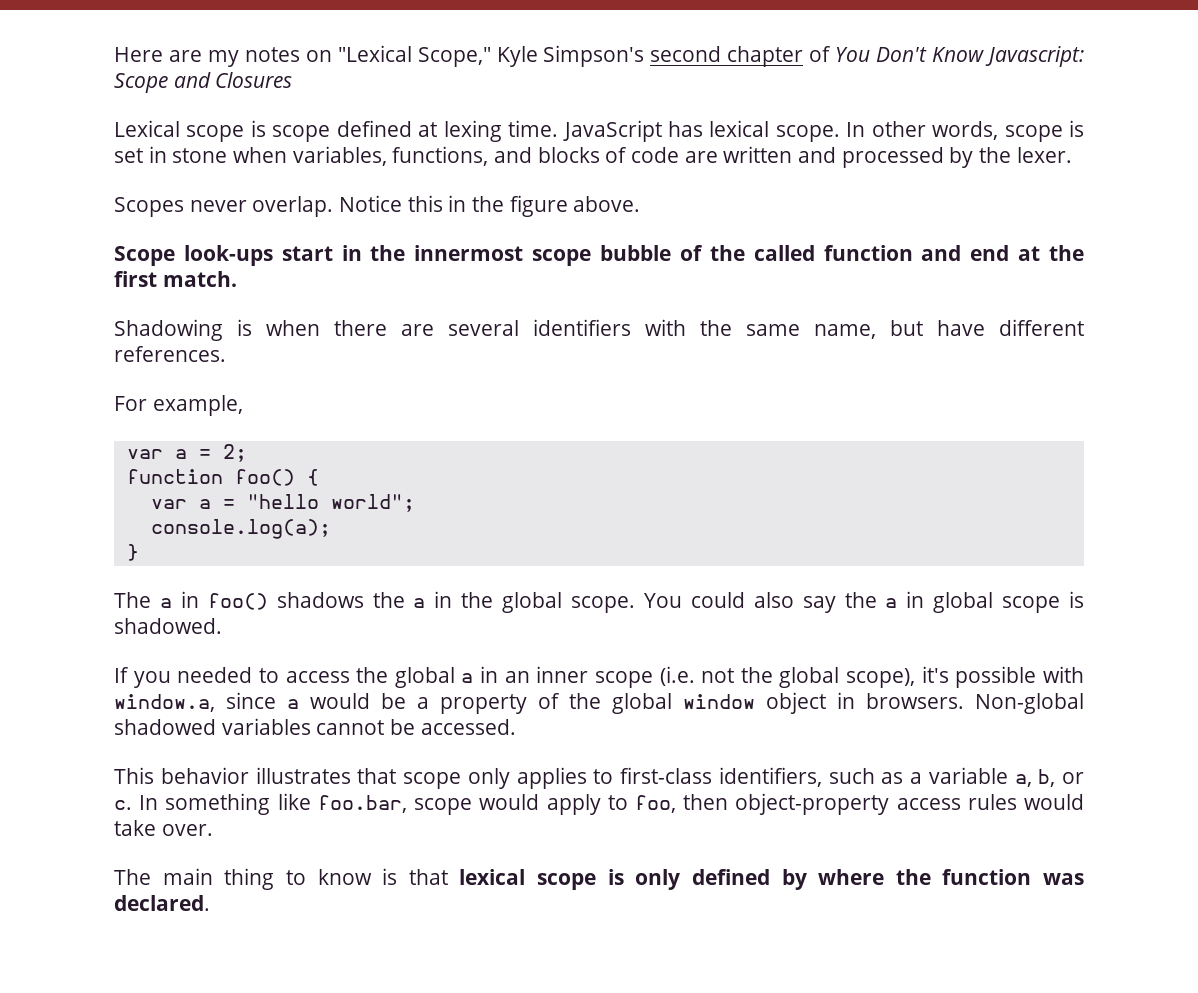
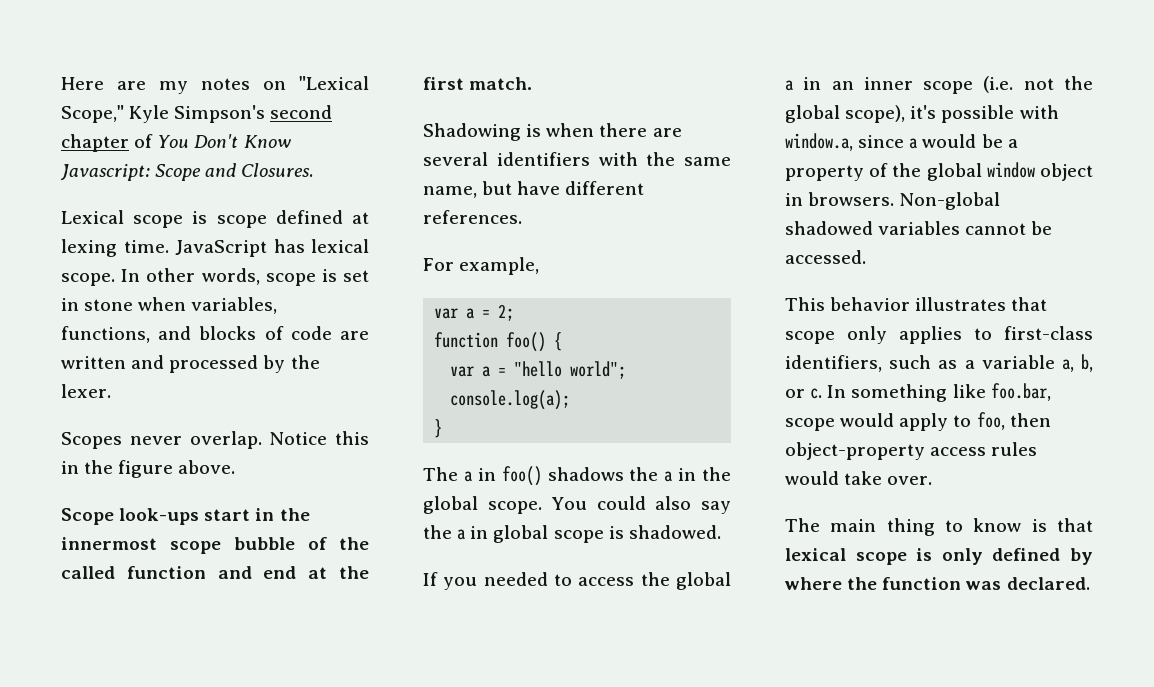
- Here are my notes on "Lexical Scope," Kyle Simpson's second chapter of You Don't Know Javascript: Scope and Closures
+ Here are my notes on "Lexical Scope," Kyle Simpson's second chapter of You Don't Know Javascript: Scope and Closures.

